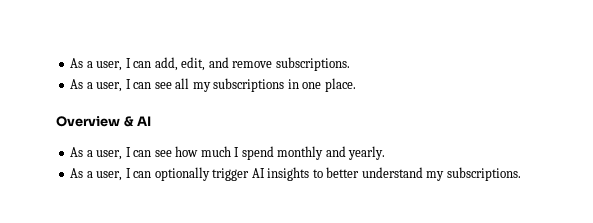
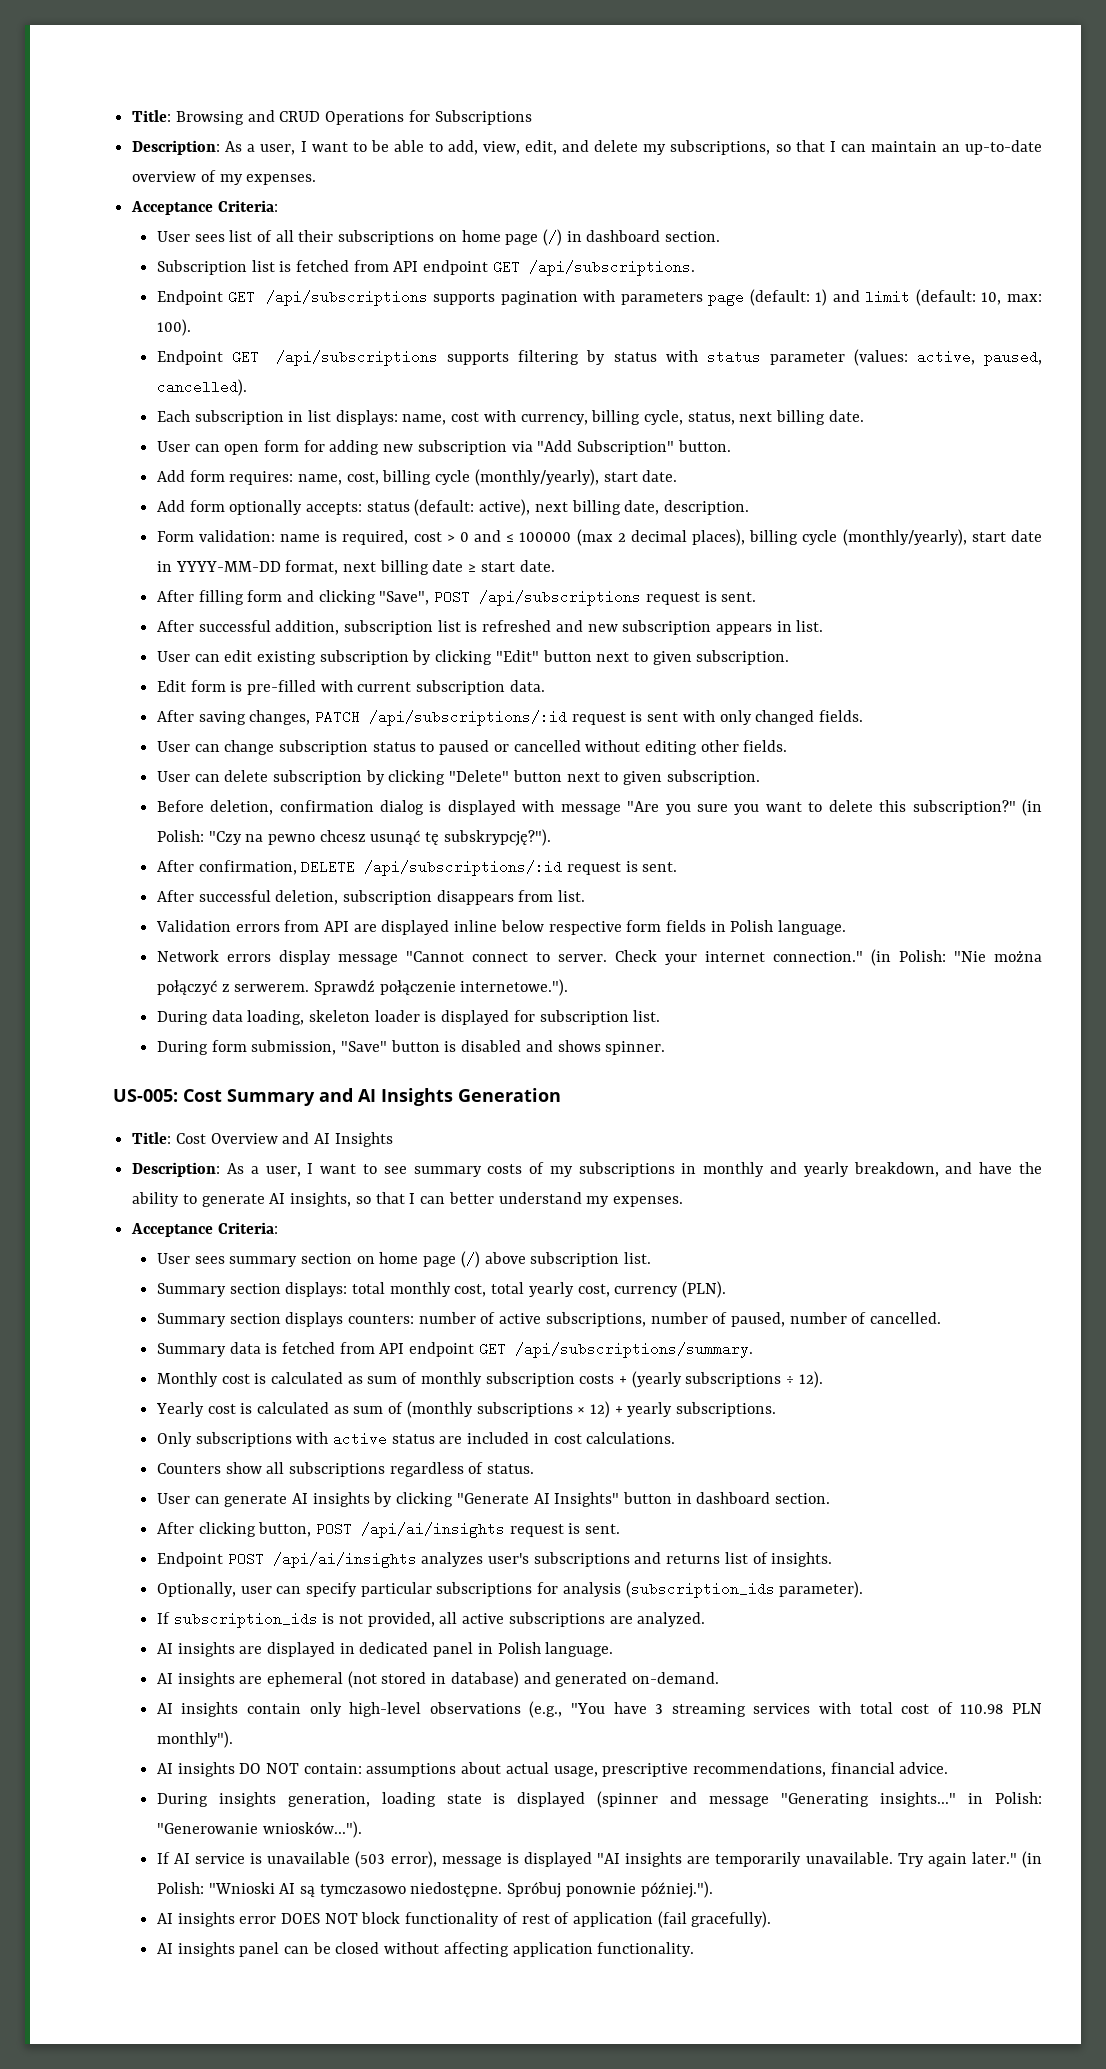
- As a user, I can add, edit, and remove subscriptions.
- As a user, I can see all my subscriptions in one place.
- Overview & AI
- As a user, I can see how much I spend monthly and yearly.
- As a user, I can optionally trigger AI insights to better understand my subscriptions.
+ Title: Browsing and CRUD Operations for Subscriptions
+ Description: As a user, I want to be able to add, view, edit, and delete my subscriptions, so that I can maintain an up-to-date overview of my expenses.
+ Acceptance Criteria:
+ User sees list of all their subscriptions on home page (/) in dashboard section.
+ Subscription list is fetched from API endpoint GET /api/subscriptions.
+ Endpoint GET /api/subscriptions supports pagination with parameters page (default: 1) and limit (default: 10, max: 100).
+ Endpoint GET /api/subscriptions supports filtering by status with status parameter (values: active, paused, cancelled).
+ Each subscription in list displays: name, cost with currency, billing cycle, status, next billing date.
+ User can open form for adding new subscription via "Add Subscription" button.
+ Add form requires: name, cost, billing cycle (monthly/yearly), start date.
+ Add form optionally accepts: status (default: active), next billing date, description.
+ Form validation: name is required, cost > 0 and ≤ 100000 (max 2 decimal places), billing cycle (monthly/yearly), start date in YYYY-MM-DD format, next billing date ≥ start date.
+ After filling form and clicking "Save", POST /api/subscriptions request is sent.
+ After successful addition, subscription list is refreshed and new subscription appears in list.
+ User can edit existing subscription by clicking "Edit" button next to given subscription.
+ Edit form is pre-filled with current subscription data.
+ After saving changes, PATCH /api/subscriptions/:id request is sent with only changed fields.
+ User can change subscription status to paused or cancelled without editing other fields.
+ User can delete subscription by clicking "Delete" button next to given subscription.
+ Before deletion, confirmation dialog is displayed with message "Are you sure you want to delete this subscription?" (in Polish: "Czy na pewno chcesz usunąć tę subskrypcję?").
+ After confirmation, DELETE /api/subscriptions/:id request is sent.
+ After successful deletion, subscription disappears from list.
+ Validation errors from API are displayed inline below respective form fields in Polish language.
+ Network errors display message "Cannot connect to server. Check your internet connection." (in Polish: "Nie można połączyć z serwerem. Sprawdź połączenie internetowe.").
+ During data loading, skeleton loader is displayed for subscription list.
+ During form submission, "Save" button is disabled and shows spinner.
+ US-005: Cost Summary and AI Insights Generation
+ Title: Cost Overview and AI Insights
+ Description: As a user, I want to see summary costs of my subscriptions in monthly and yearly breakdown, and have the ability to generate AI insights, so that I can better understand my expenses.
+ Acceptance Criteria:
+ User sees summary section on home page (/) above subscription list.
+ Summary section displays: total monthly cost, total yearly cost, currency (PLN).
+ Summary section displays counters: number of active subscriptions, number of paused, number of cancelled.
+ Summary data is fetched from API endpoint GET /api/subscriptions/summary.
+ Monthly cost is calculated as sum of monthly subscription costs + (yearly subscriptions ÷ 12).
+ Yearly cost is calculated as sum of (monthly subscriptions × 12) + yearly subscriptions.
+ Only subscriptions with active status are included in cost calculations.
+ Counters show all subscriptions regardless of status.
+ User can generate AI insights by clicking "Generate AI Insights" button in dashboard section.
+ After clicking button, POST /api/ai/insights request is sent.
+ Endpoint POST /api/ai/insights analyzes user's subscriptions and returns list of insights.
+ Optionally, user can specify particular subscriptions for analysis (subscription_ids parameter).
+ If subscription_ids is not provided, all active subscriptions are analyzed.
+ AI insights are displayed in dedicated panel in Polish language.
+ AI insights are ephemeral (not stored in database) and generated on-demand.
+ AI insights contain only high-level observations (e.g., "You have 3 streaming services with total cost of 110.98 PLN monthly").
+ AI insights DO NOT contain: assumptions about actual usage, prescriptive recommendations, financial advice.
+ During insights generation, loading state is displayed (spinner and message "Generating insights..." in Polish: "Generowanie wniosków...").
+ If AI service is unavailable (503 error), message is displayed "AI insights are temporarily unavailable. Try again later." (in Polish: "Wnioski AI są tymczasowo niedostępne. Spróbuj ponownie później.").
+ AI insights error DOES NOT block functionality of rest of application (fail gracefully).
+ AI insights panel can be closed without affecting application functionality.

